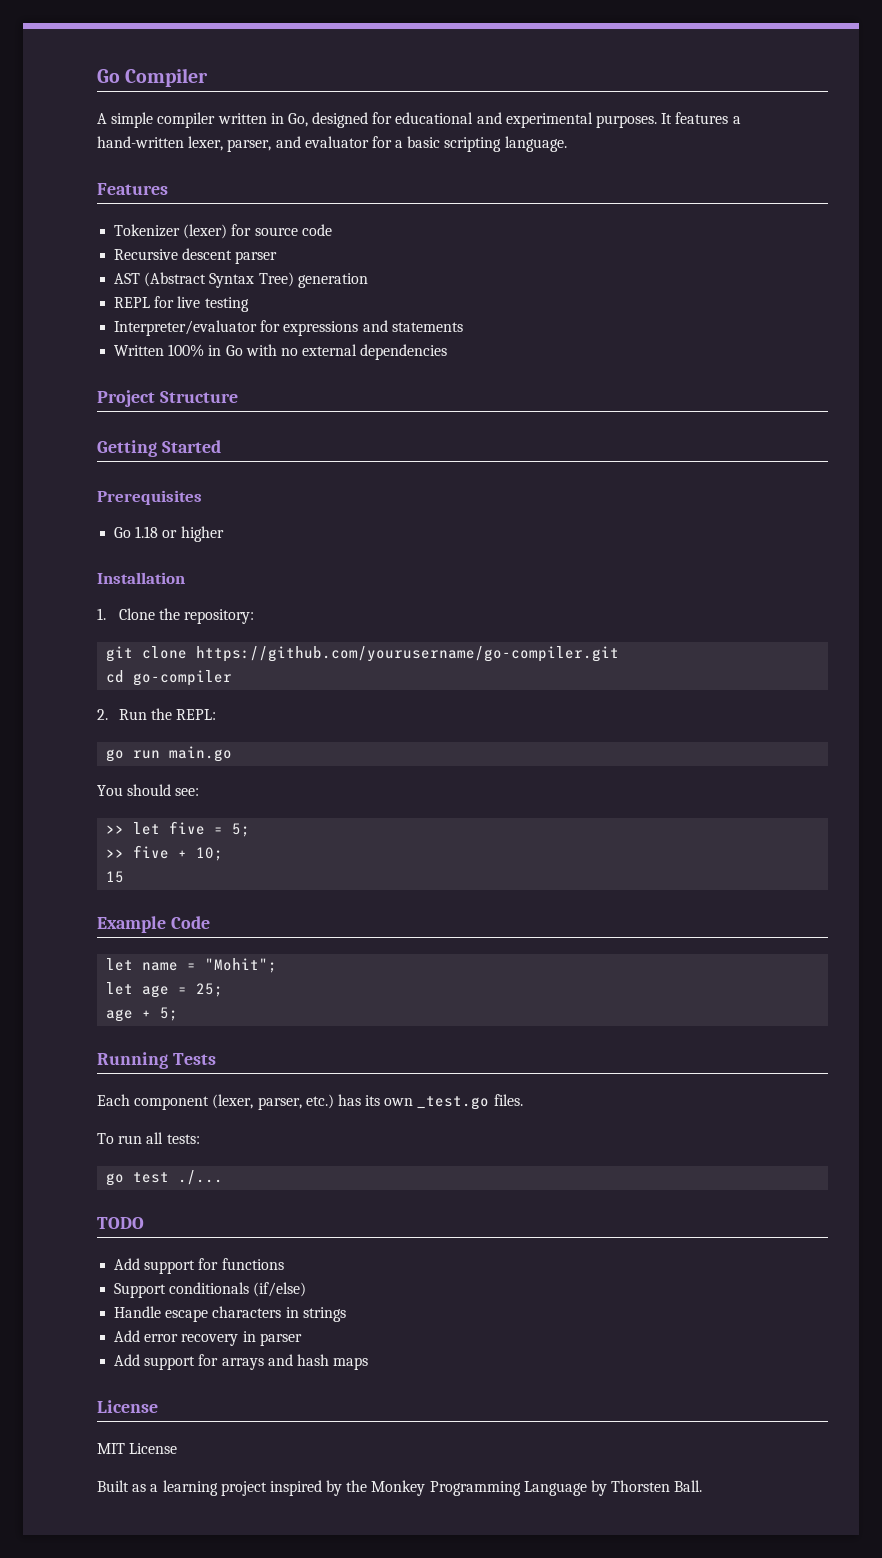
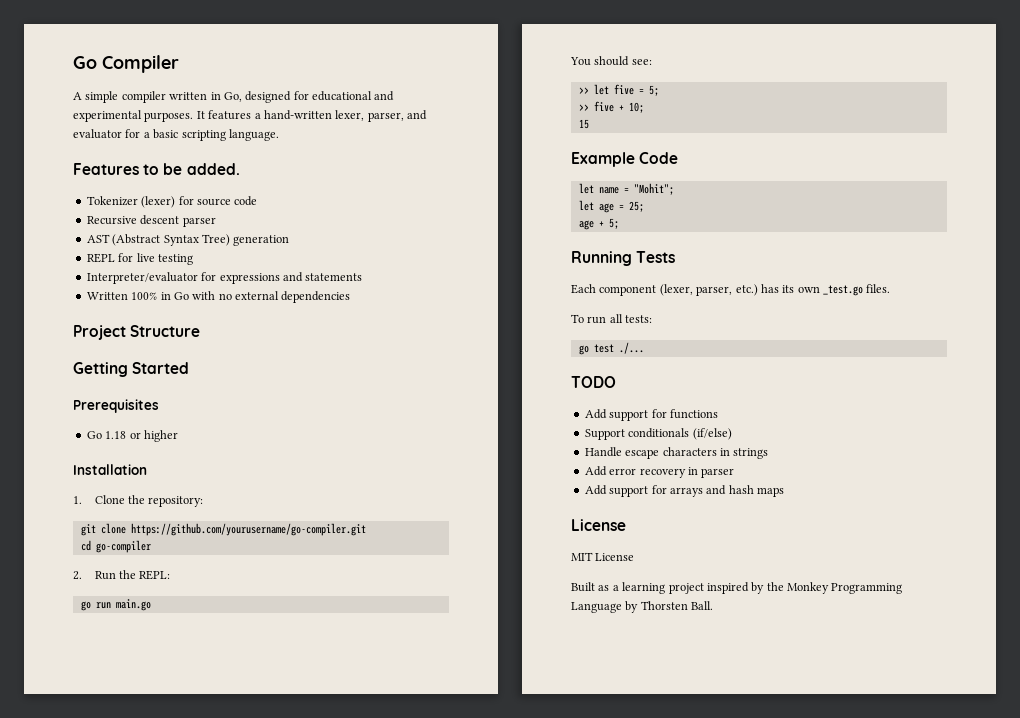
- Features
+ Features to be added.

